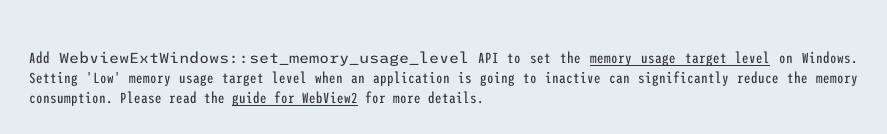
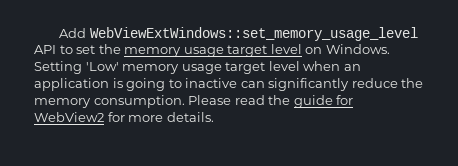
- Add WebviewExtWindows::set_memory_usage_level API to set the memory usage target level on Windows.
+ Add WebViewExtWindows::set_memory_usage_level API to set the memory usage target level on Windows.

